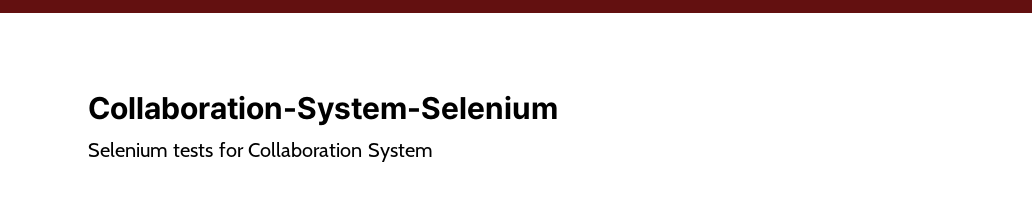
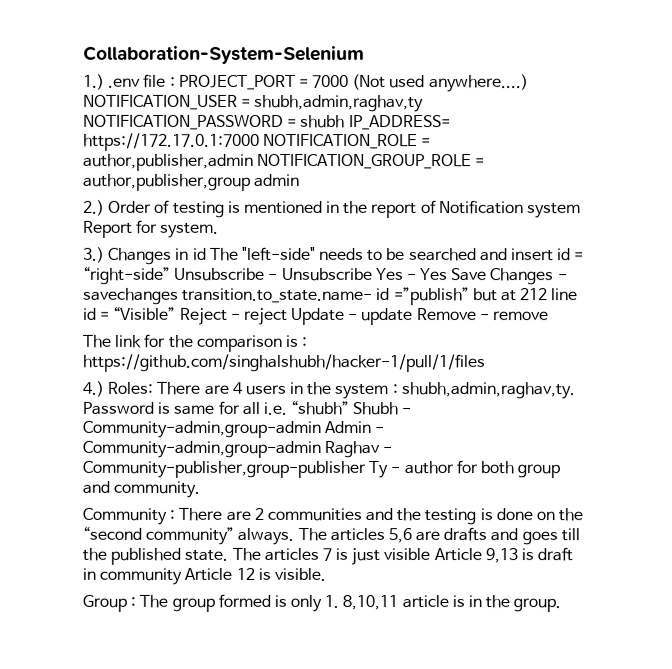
- Selenium tests for Collaboration System
+ 1.) .env file : PROJECT_PORT = 7000 (Not used anywhere....) NOTIFICATION_USER = shubh,admin,raghav,ty NOTIFICATION_PASSWORD = shubh IP_ADDRESS= https://172.17.0.1:7000 NOTIFICATION_ROLE = author,publisher,admin NOTIFICATION_GROUP_ROLE = author,publisher,group admin
+ 2.) Order of testing is mentioned in the report of Notification system Report for system.
+ 3.) Changes in id The "left-side" needs to be searched and insert id = “right-side” Unsubscribe - Unsubscribe Yes - Yes Save Changes - savechanges transition.to_state.name- id =”publish” but at 212 line id = “Visible” Reject - reject Update - update Remove - remove
+ The link for the comparison is : https://github.com/singhalshubh/hacker-1/pull/1/files
+ 4.) Roles: There are 4 users in the system : shubh,admin,raghav,ty. Password is same for all i.e. “shubh” Shubh - Community-admin,group-admin Admin - Community-admin,group-admin Raghav - Community-publisher,group-publisher Ty - author for both group and community.
+ Community : There are 2 communities and the testing is done on the “second community” always. The articles 5,6 are drafts and goes till the published state. The articles 7 is just visible Article 9,13 is draft in community Article 12 is visible.
+ Group : The group formed is only 1. 8,10,11 article is in the group.

